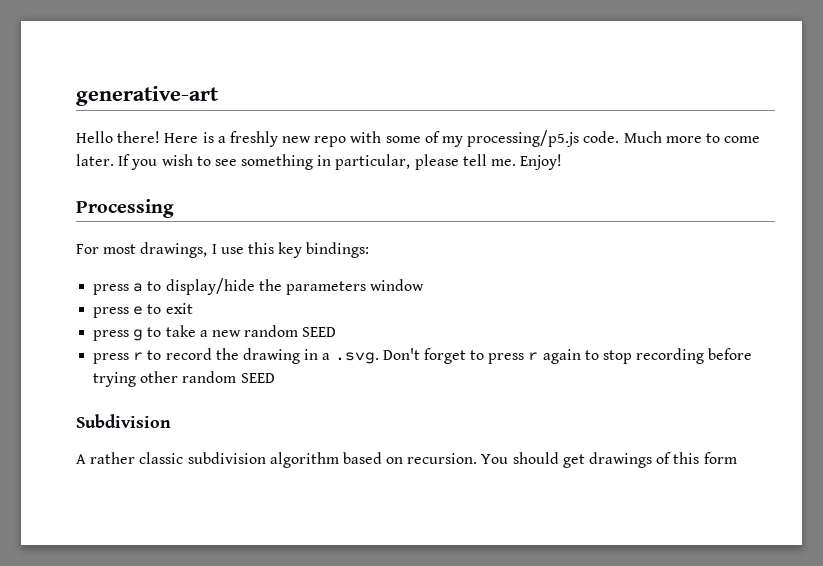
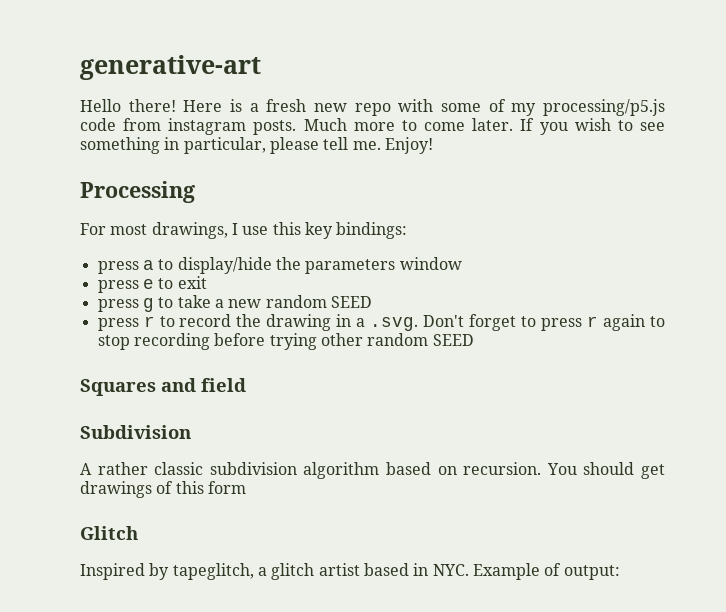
- Here is a freshly new repo with some of my processing/p5.js code.
+ Here is a fresh new repo with some of my processing/p5.js code from instagram posts.
+ Squares and field
+ Glitch
+ Inspired by tapeglitch, a glitch artist based in NYC. Example of output:

